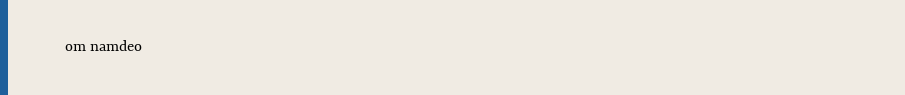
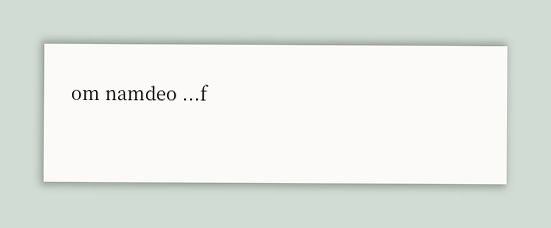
- om namdeo
+ om namdeo ...f

